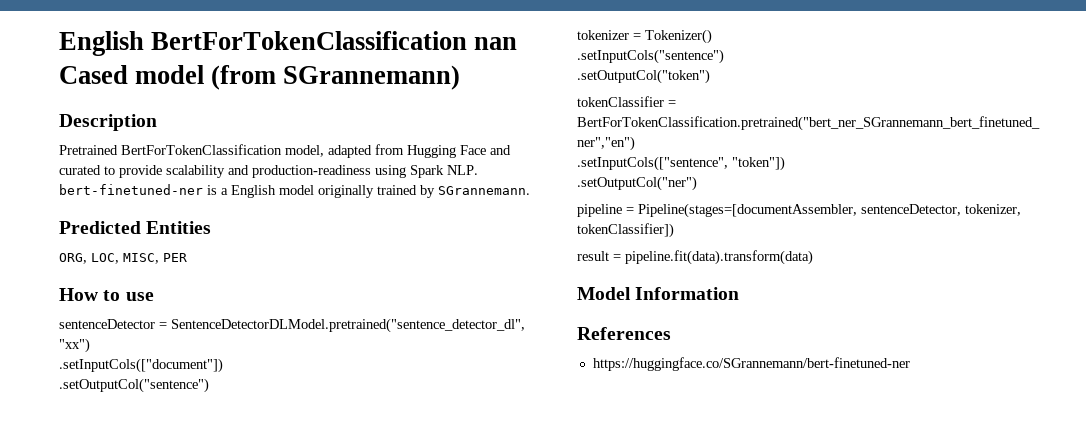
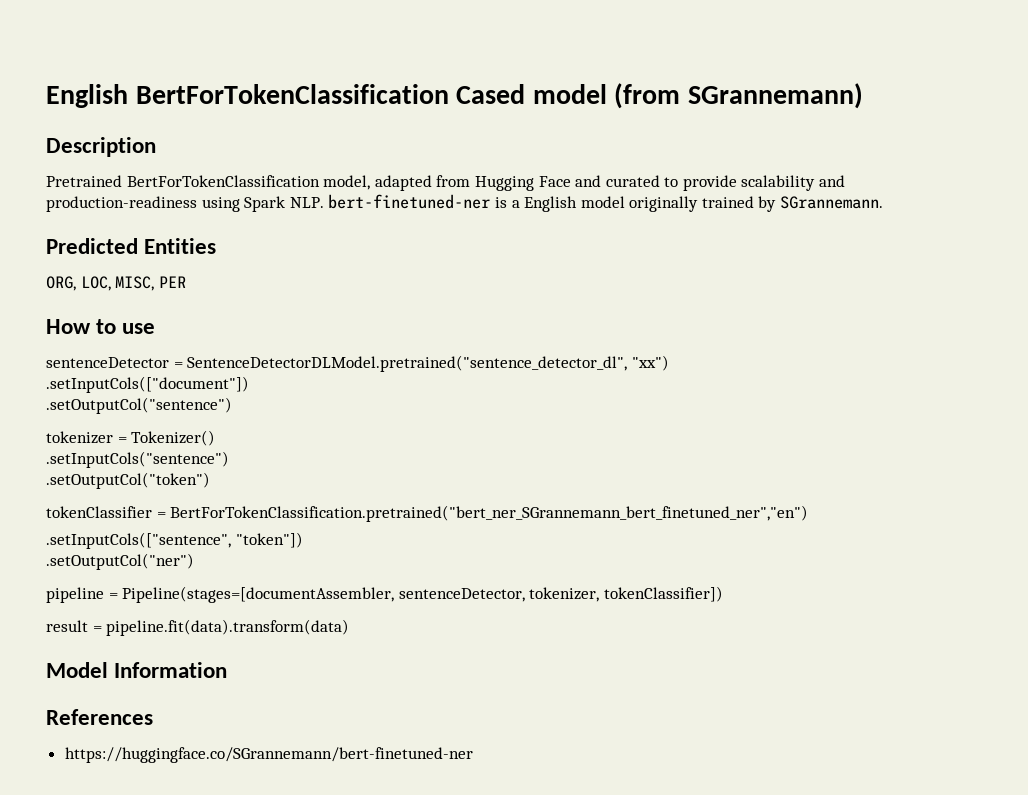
- English BertForTokenClassification nan Cased model (from SGrannemann)
+ English BertForTokenClassification Cased model (from SGrannemann)

